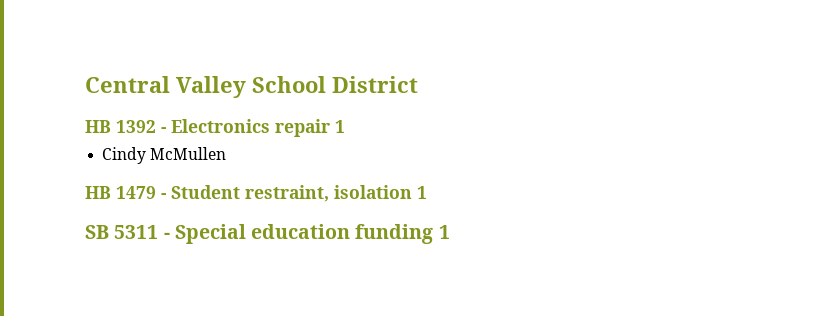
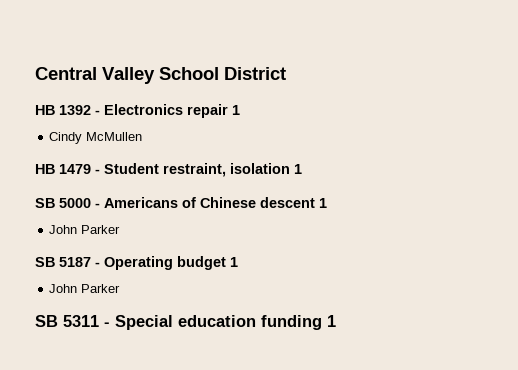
+ SB 5000 - Americans of Chinese descent 1
+ John Parker
+ SB 5187 - Operating budget 1
+ John Parker

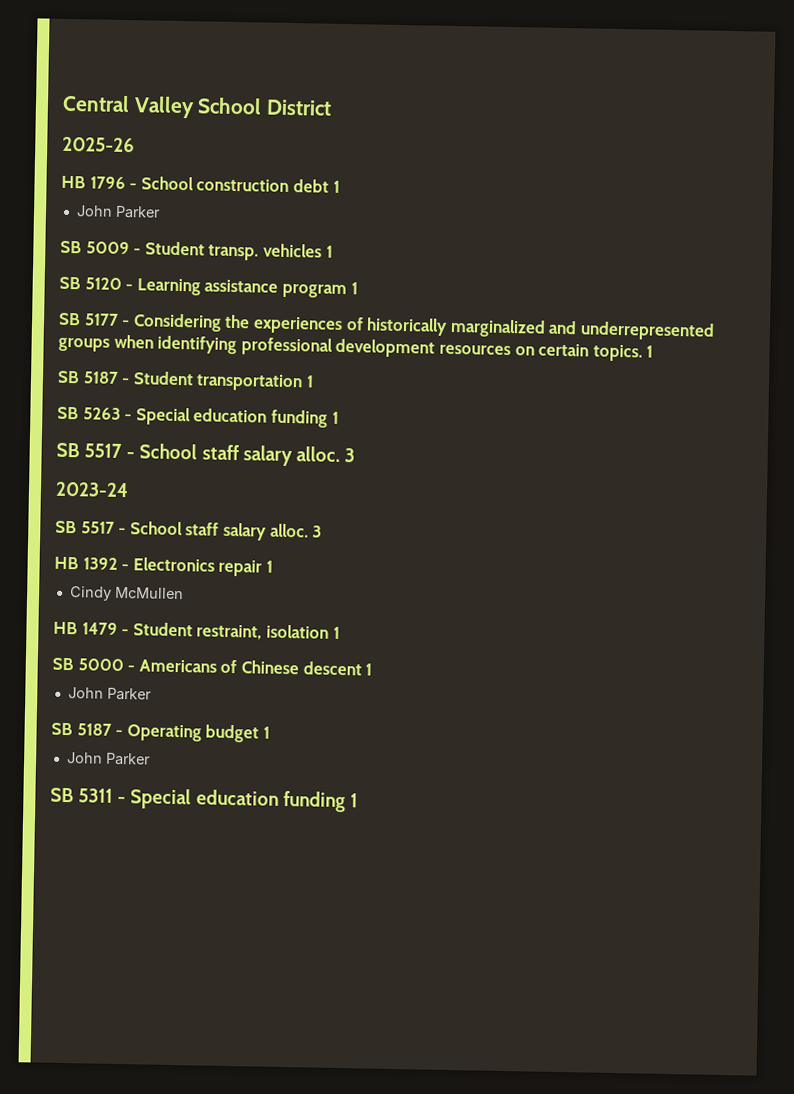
+ 2025-26
+ HB 1796 - School construction debt 1
+ John Parker
+ SB 5009 - Student transp. vehicles 1
+ SB 5120 - Learning assistance program 1
+ SB 5177 - Considering the experiences of historically marginalized and underrepresented groups when identifying professional development resources on certain topics. 1
+ SB 5187 - Student transportation 1
+ SB 5263 - Special education funding 1
+ SB 5517 - School staff salary alloc. 3
+ 2023-24
+ SB 5517 - School staff salary alloc. 3

